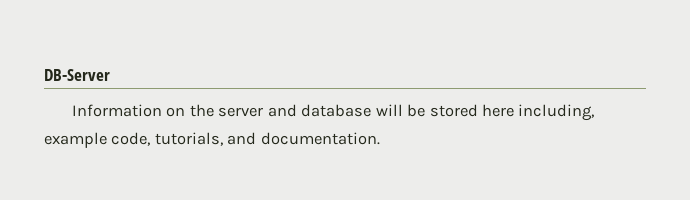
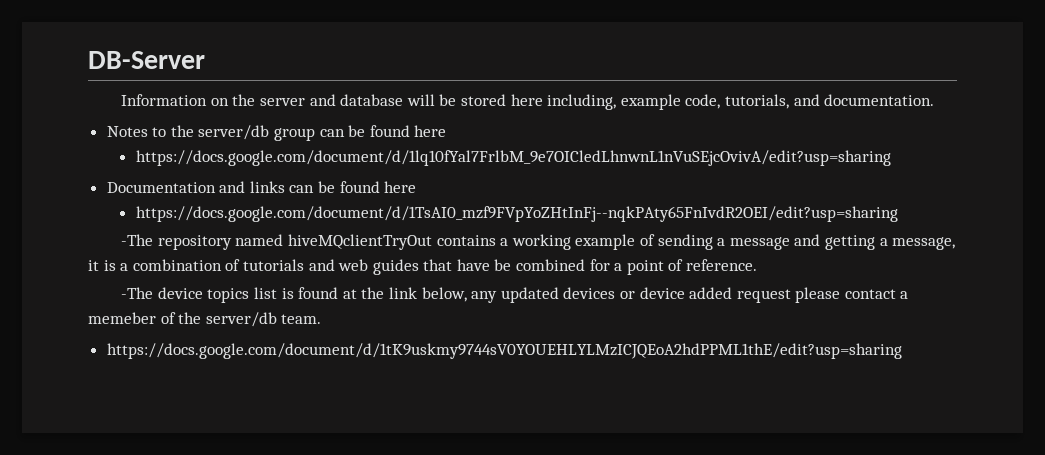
+ Notes to the server/db group can be found here
+ https://docs.google.com/document/d/1lq10fYal7FrlbM_9e7OICledLhnwnL1nVuSEjcOvivA/edit?usp=sharing
+ Documentation and links can be found here
+ https://docs.google.com/document/d/1TsAI0_mzf9FVpYoZHtInFj--nqkPAty65FnIvdR2OEI/edit?usp=sharing
+ -The repository named hiveMQclientTryOut contains a working example of sending a message and getting a message, it is a combination of tutorials and web guides that have be combined for a point of reference.
+ -The device topics list is found at the link below, any updated devices or device added request please contact a memeber of the server/db team.
+ https://docs.google.com/document/d/1tK9uskmy9744sV0YOUEHLYLMzICJQEoA2hdPPML1thE/edit?usp=sharing

